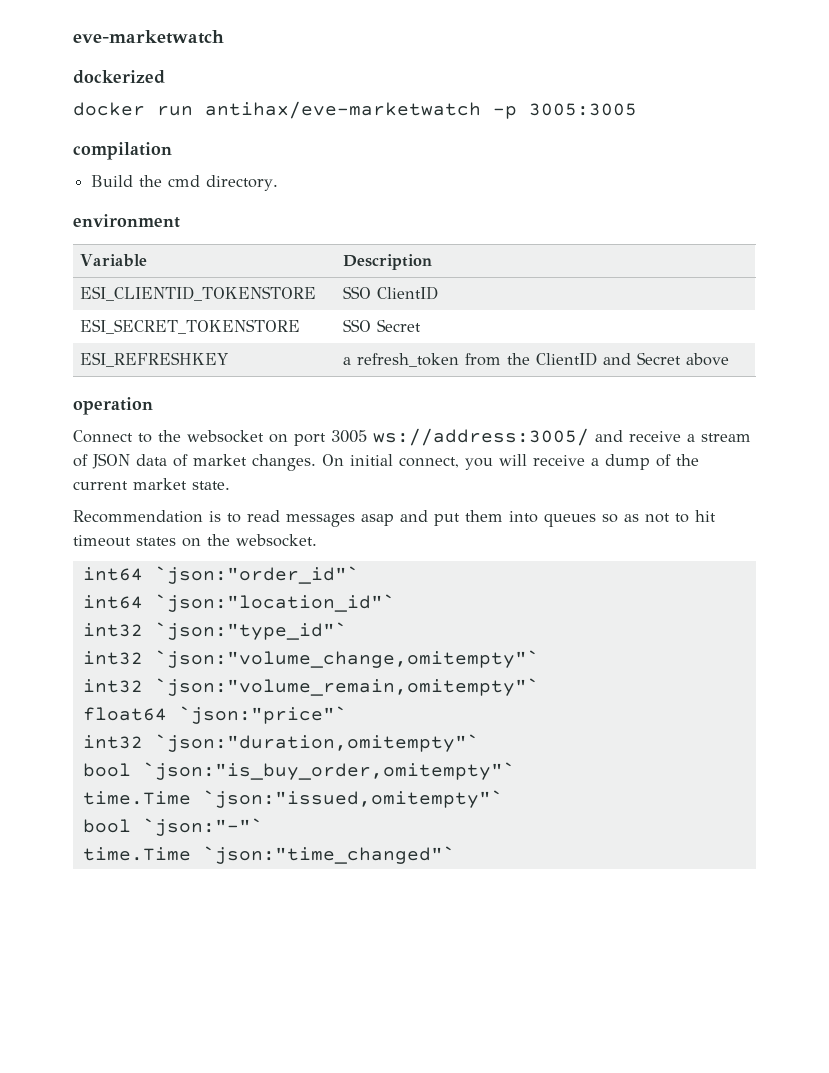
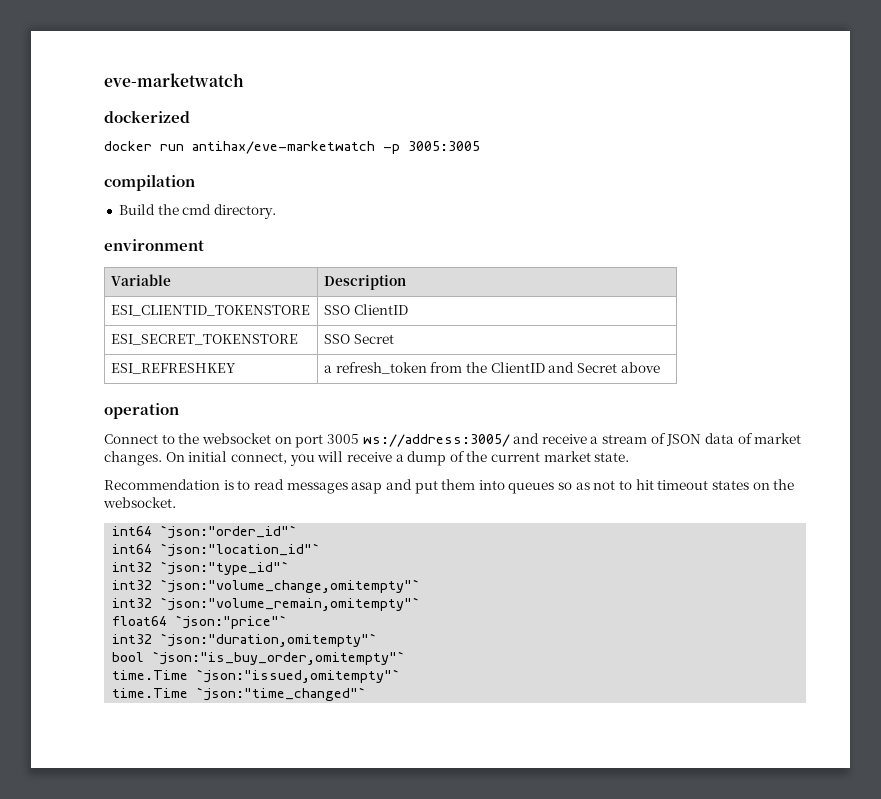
- bool `json:"-"`

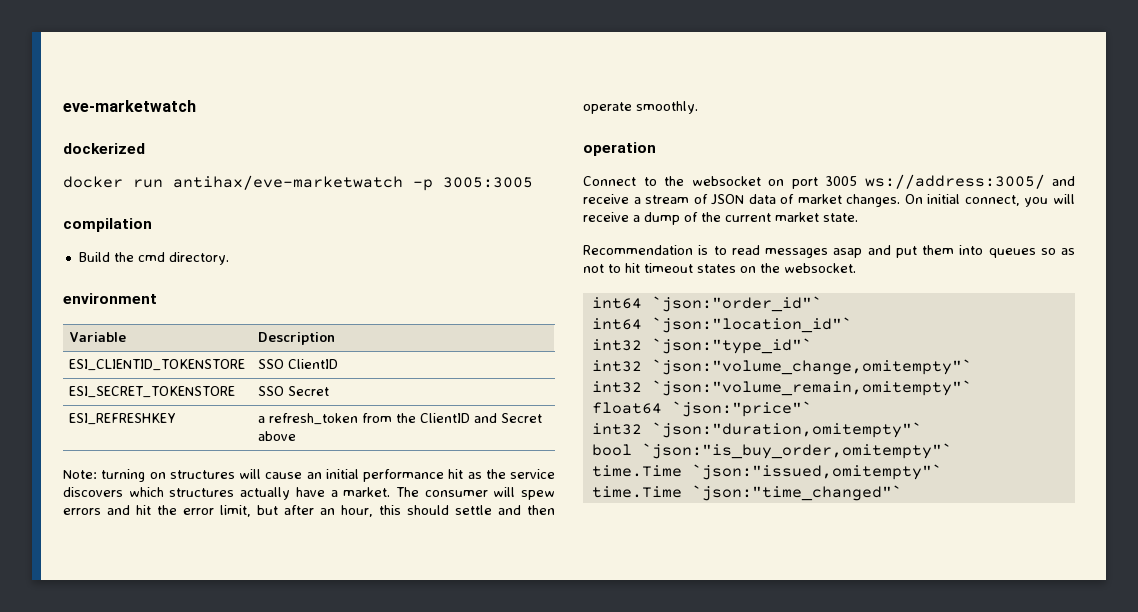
+ Note: turning on structures will cause an initial performance hit as the service discovers which structures actually have a market. The consumer will spew errors and hit the error limit, but after an hour, this should settle and then operate smoothly.

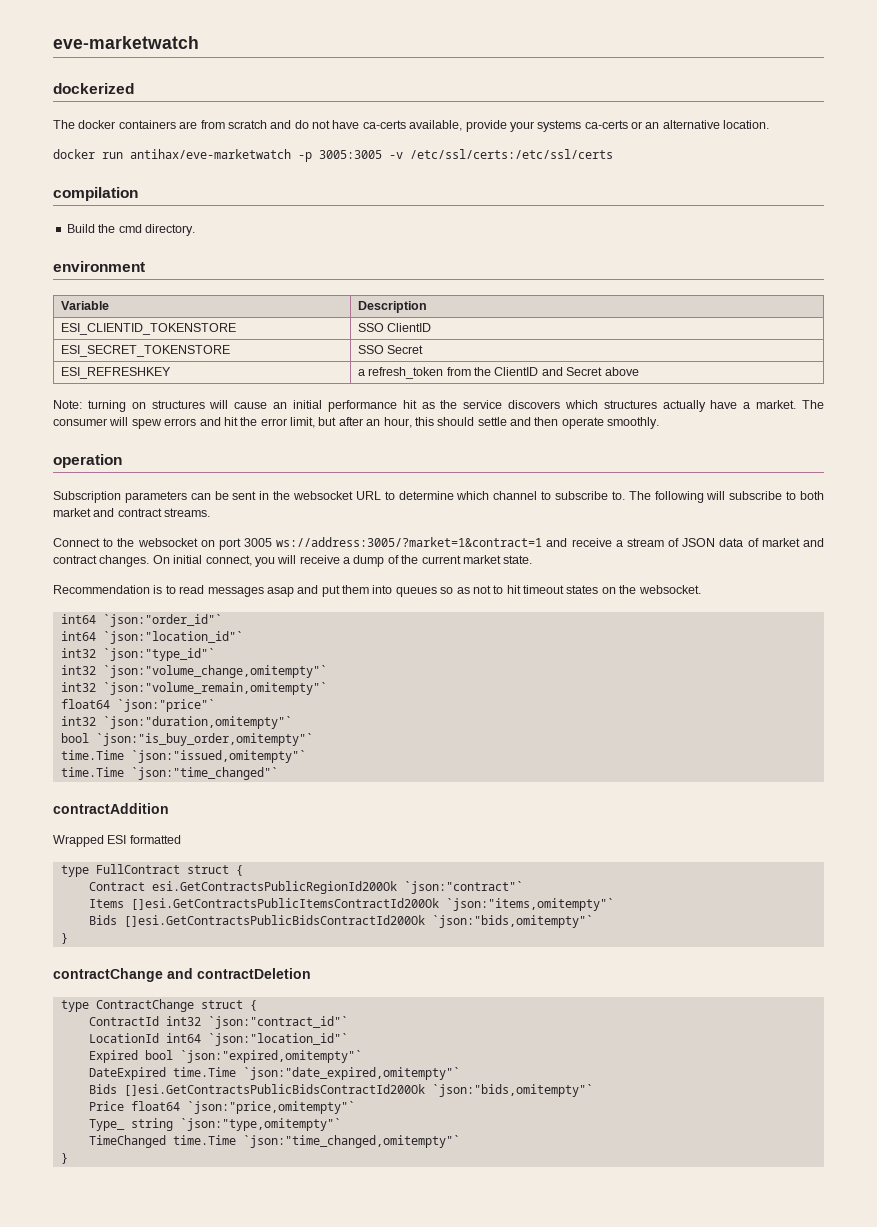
+ The docker containers are from scratch and do not have ca-certs available, provide your systems ca-certs or an alternative location.
- docker run antihax/eve-marketwatch -p 3005:3005
+ docker run antihax/eve-marketwatch -p 3005:3005 -v /etc/ssl/certs:/etc/ssl/certs
+ Subscription parameters can be sent in the websocket URL to determine which channel to subscribe to. The following will subscribe to both market and contract streams.
- Connect to the websocket on port 3005 ws://address:3005/ and receive a stream of JSON data of market changes.
+ Connect to the websocket on port 3005 ws://address:3005/?market=1&contract=1 and receive a stream of JSON data of market and contract changes.
+ contractAddition
+ Wrapped ESI formatted
+ type FullContract struct {
+ Contract esi.GetContractsPublicRegionId200Ok `json:"contract"`
+ Items []esi.GetContractsPublicItemsContractId200Ok `json:"items,omitempty"`
+ Bids []esi.GetContractsPublicBidsContractId200Ok `json:"bids,omitempty"`
+ }
+ contractChange and contractDeletion
+ type ContractChange struct {
+ ContractId int32 `json:"contract_id"`
+ LocationId int64 `json:"location_id"`
+ Expired bool `json:"expired,omitempty"`
+ DateExpired time.Time `json:"date_expired,omitempty"`
+ Bids []esi.GetContractsPublicBidsContractId200Ok `json:"bids,omitempty"`
+ Price float64 `json:"price,omitempty"`
+ Type_ string `json:"type,omitempty"`
+ TimeChanged time.Time `json:"time_changed,omitempty"`
+ }

